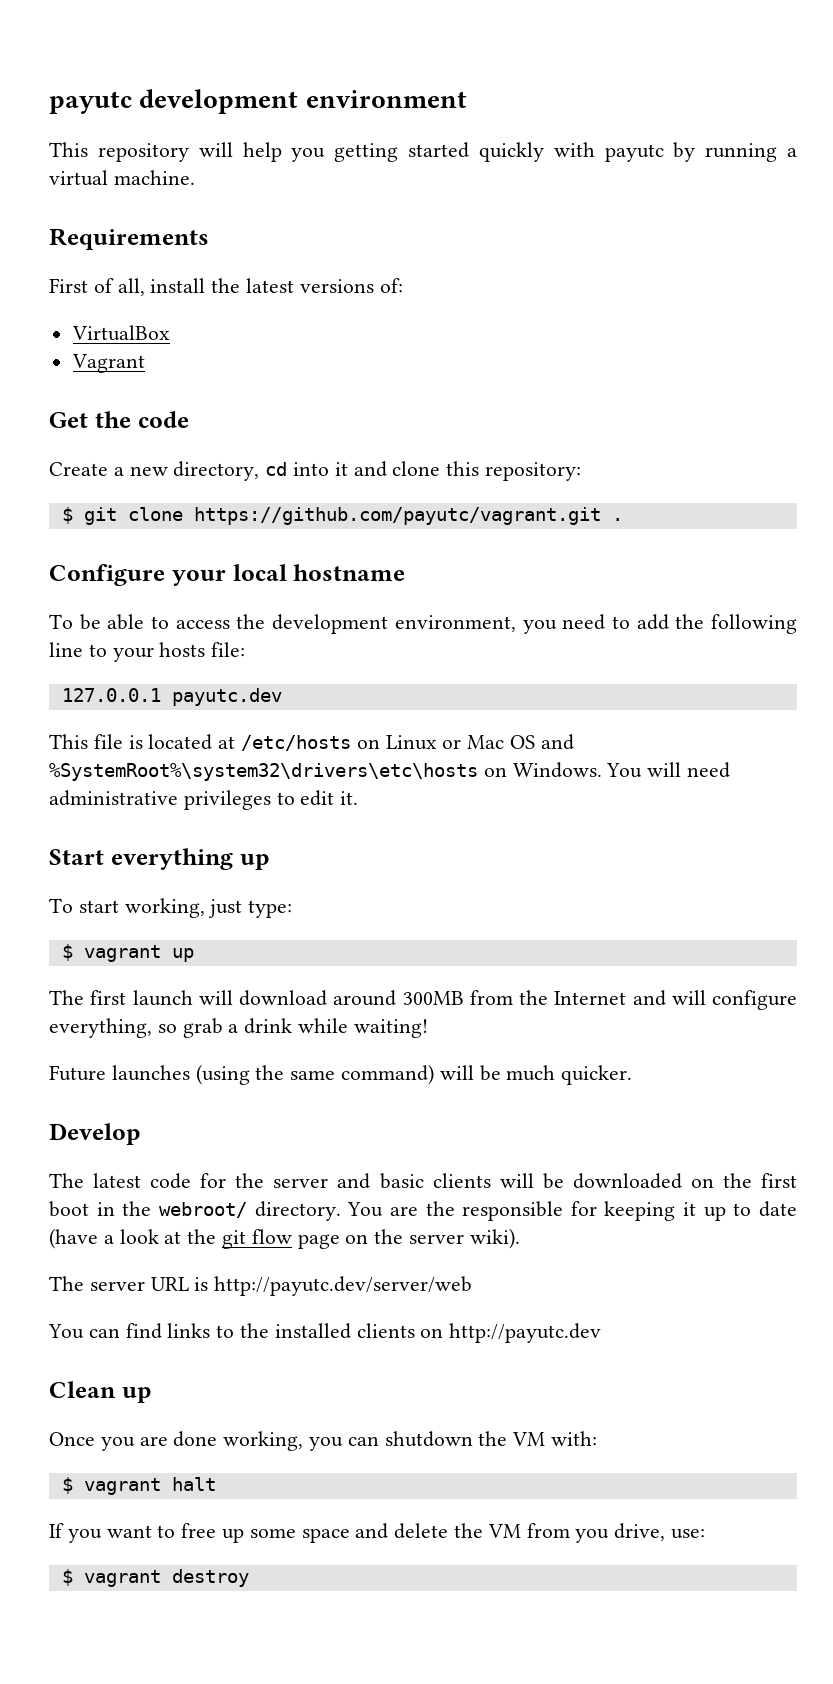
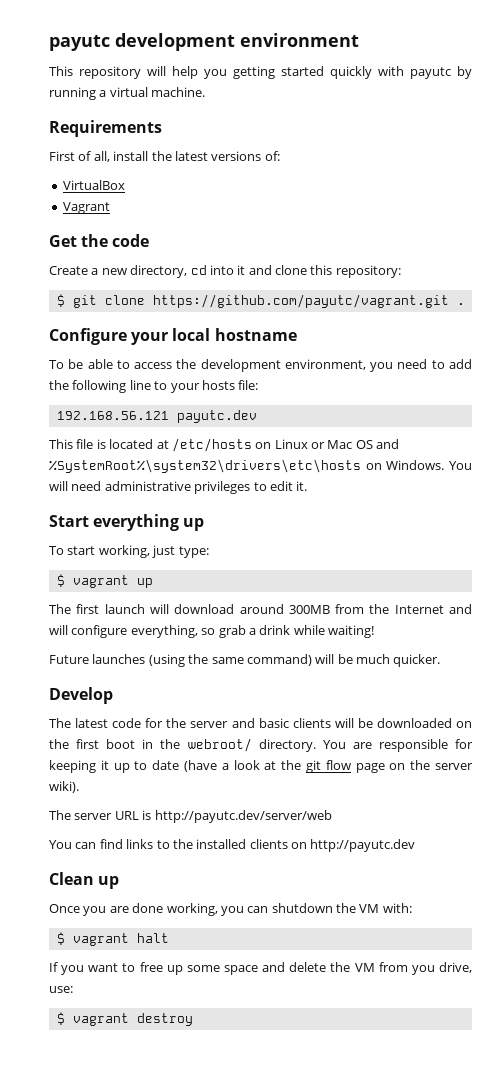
- 127.0.0.1 payutc.dev
+ 192.168.56.121 payutc.dev
- You are the responsible for keeping it up to date (have a look at the git flow page on the server wiki).
+ You are responsible for keeping it up to date (have a look at the git flow page on the server wiki).

